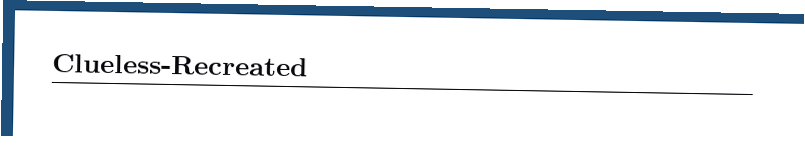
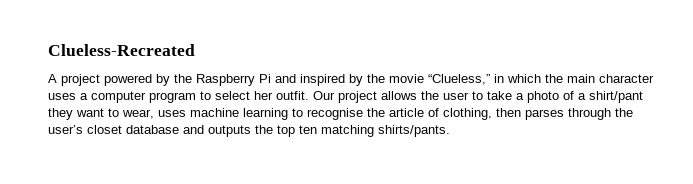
+ A project powered by the Raspberry Pi and inspired by the movie “Clueless,” in which the main character uses a computer program to select her outfit. Our project allows the user to take a photo of a shirt/pant they want to wear, uses machine learning to recognise the article of clothing, then parses through the user’s closet database and outputs the top ten matching shirts/pants.

